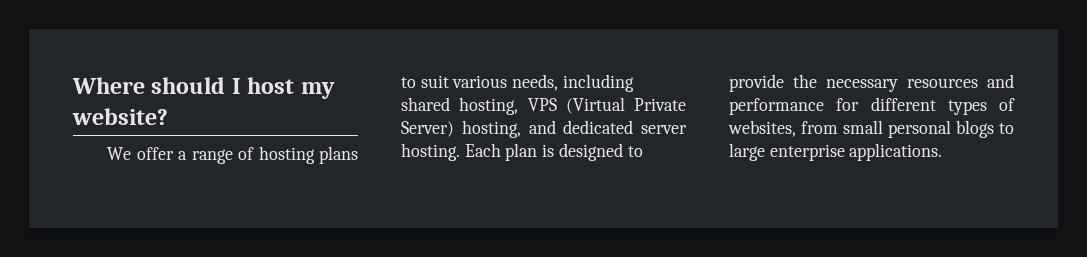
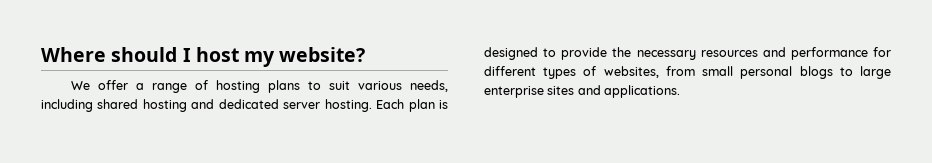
- We offer a range of hosting plans to suit various needs, including shared hosting, VPS (Virtual Private Server) hosting, and dedicated server hosting.
+ We offer a range of hosting plans to suit various needs, including shared hosting and dedicated server hosting.
- Each plan is designed to provide the necessary resources and performance for different types of websites, from small personal blogs to large enterprise applications.
+ Each plan is designed to provide the necessary resources and performance for different types of websites, from small personal blogs to large enterprise sites and applications.

